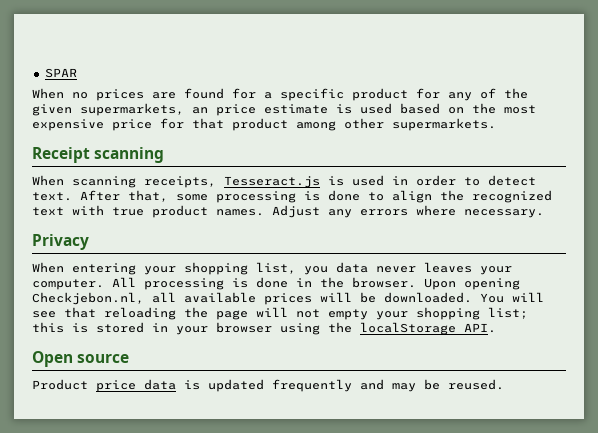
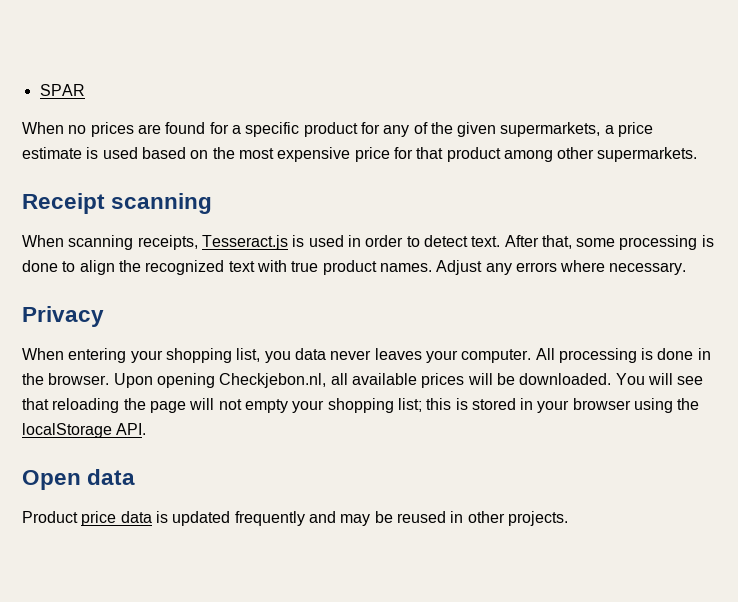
- When no prices are found for a specific product for any of the given supermarkets, an price estimate is used based on the most expensive price for that product among other supermarkets.
+ When no prices are found for a specific product for any of the given supermarkets, a price estimate is used based on the most expensive price for that product among other supermarkets.
- Open source
+ Open data
- Product price data is updated frequently and may be reused.
+ Product price data is updated frequently and may be reused in other projects.

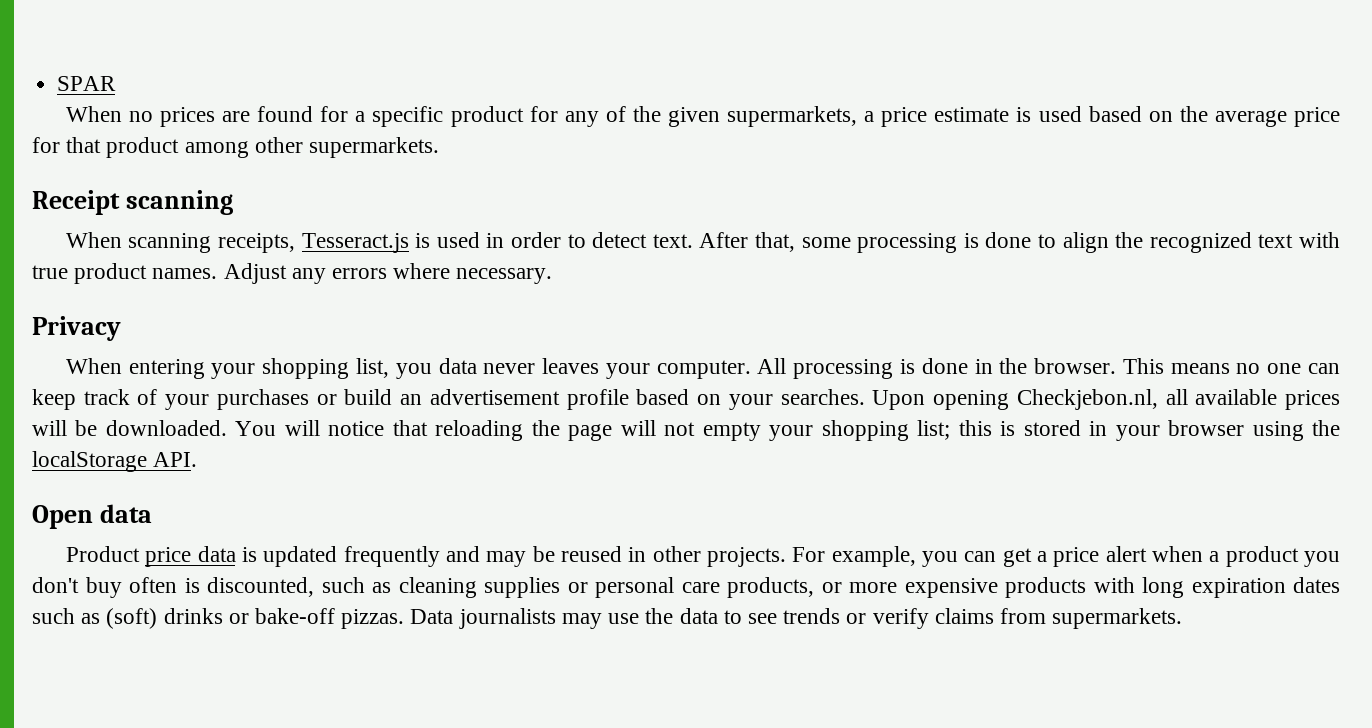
- When no prices are found for a specific product for any of the given supermarkets, a price estimate is used based on the most expensive price for that product among other supermarkets.
+ When no prices are found for a specific product for any of the given supermarkets, a price estimate is used based on the average price for that product among other supermarkets.
+ This means no one can keep track of your purchases or build an advertisement profile based on your searches.
- You will see that reloading the page will not empty your shopping list; this is stored in your browser using the localStorage API.
+ You will notice that reloading the page will not empty your shopping list; this is stored in your browser using the localStorage API.
+ For example, you can get a price alert when a product you don't buy often is discounted, such as cleaning supplies or personal care products, or more expensive products with long expiration dates such as (soft) drinks or bake-off pizzas. Data journalists may use the data to see trends or verify claims from supermarkets.

